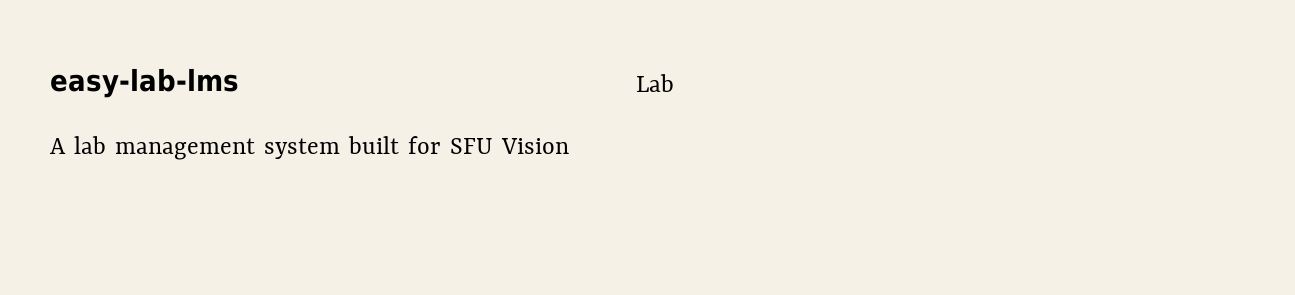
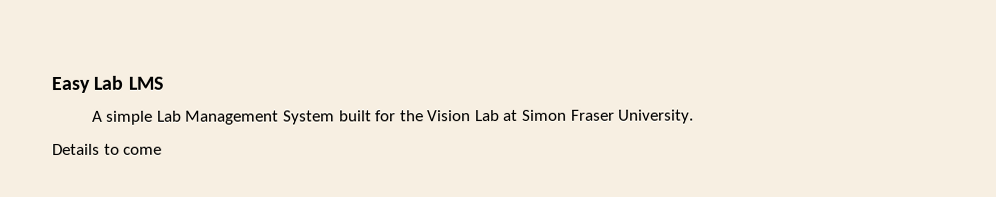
- easy-lab-lms
- A lab management system built for SFU Vision Lab
+ Easy Lab LMS
+ A simple Lab Management System built for the Vision Lab at Simon Fraser University.
+ Details to come

